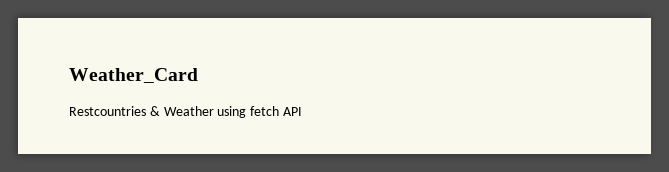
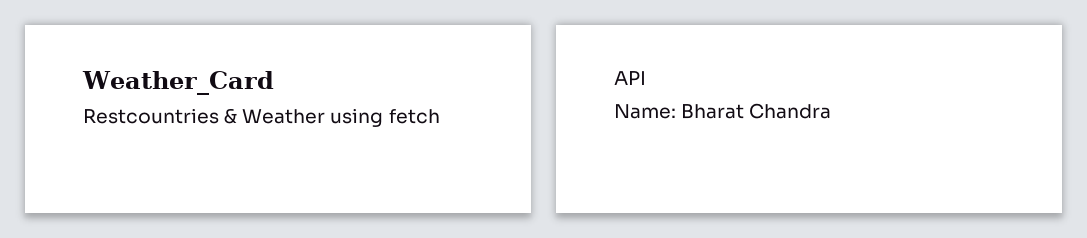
+ Name: Bharat Chandra

